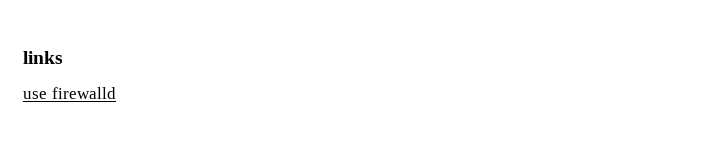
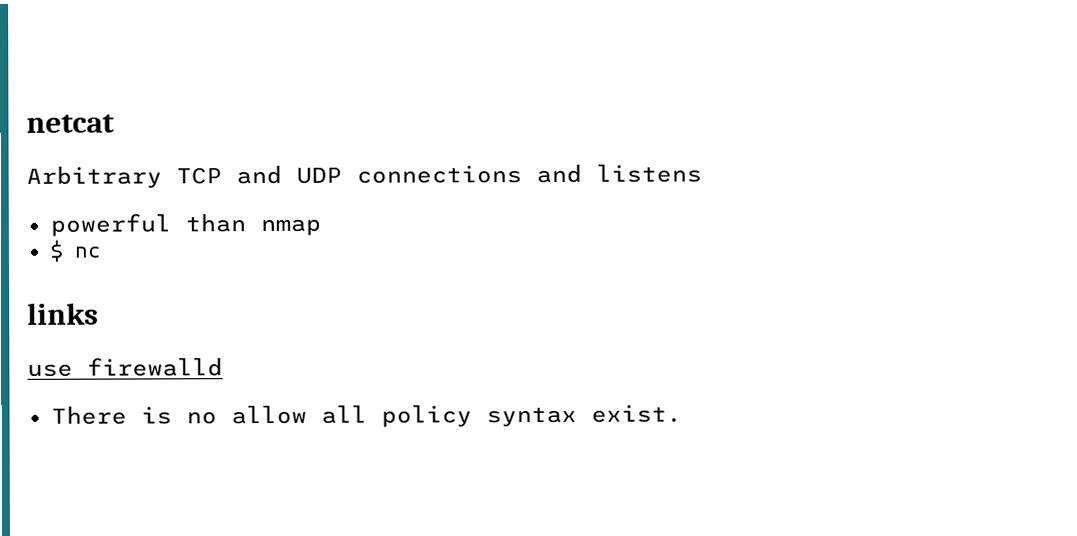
+ netcat
+ Arbitrary TCP and UDP connections and listens
+ powerful than nmap
+ $ nc
  links
  use firewalld
+ There is no allow all policy syntax exist.

